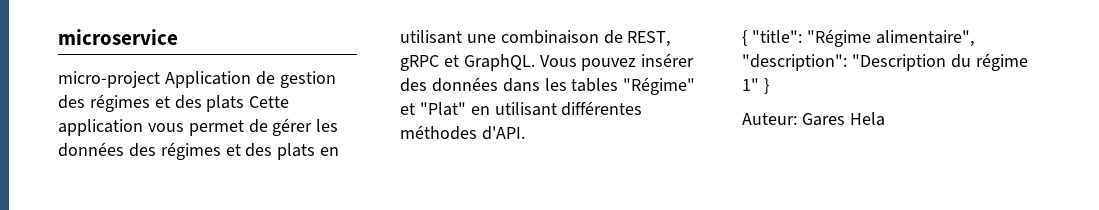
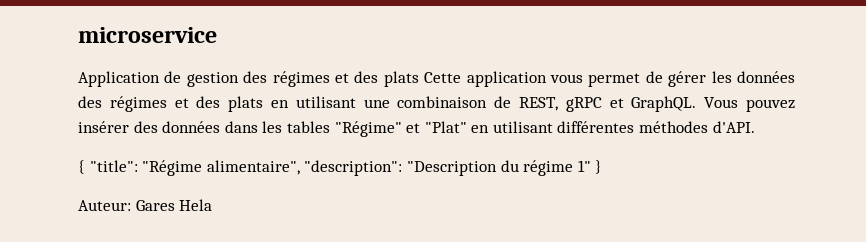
- micro-project Application de gestion des régimes et des plats Cette application vous permet de gérer les données des régimes et des plats en utilisant une combinaison de REST, gRPC et GraphQL.
+ Application de gestion des régimes et des plats Cette application vous permet de gérer les données des régimes et des plats en utilisant une combinaison de REST, gRPC et GraphQL.

